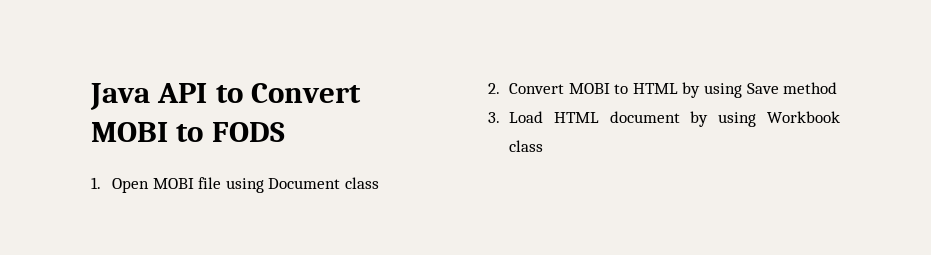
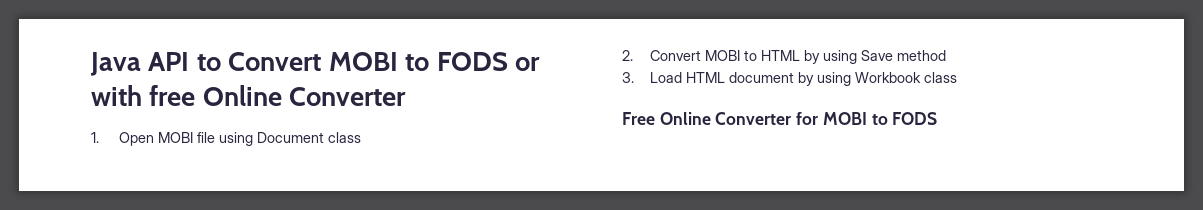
- Java API to Convert MOBI to FODS
+ Java API to Convert MOBI to FODS or with free Online Converter
+ Free Online Converter for MOBI to FODS

